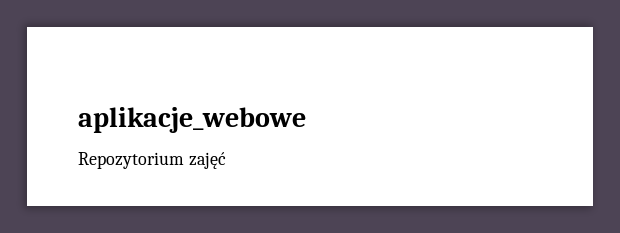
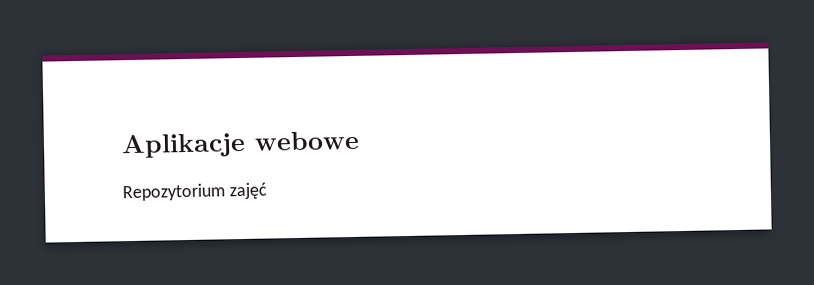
- aplikacje_webowe
+ Aplikacje webowe

